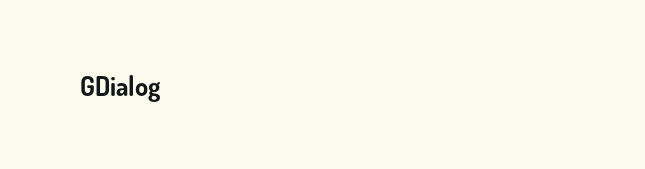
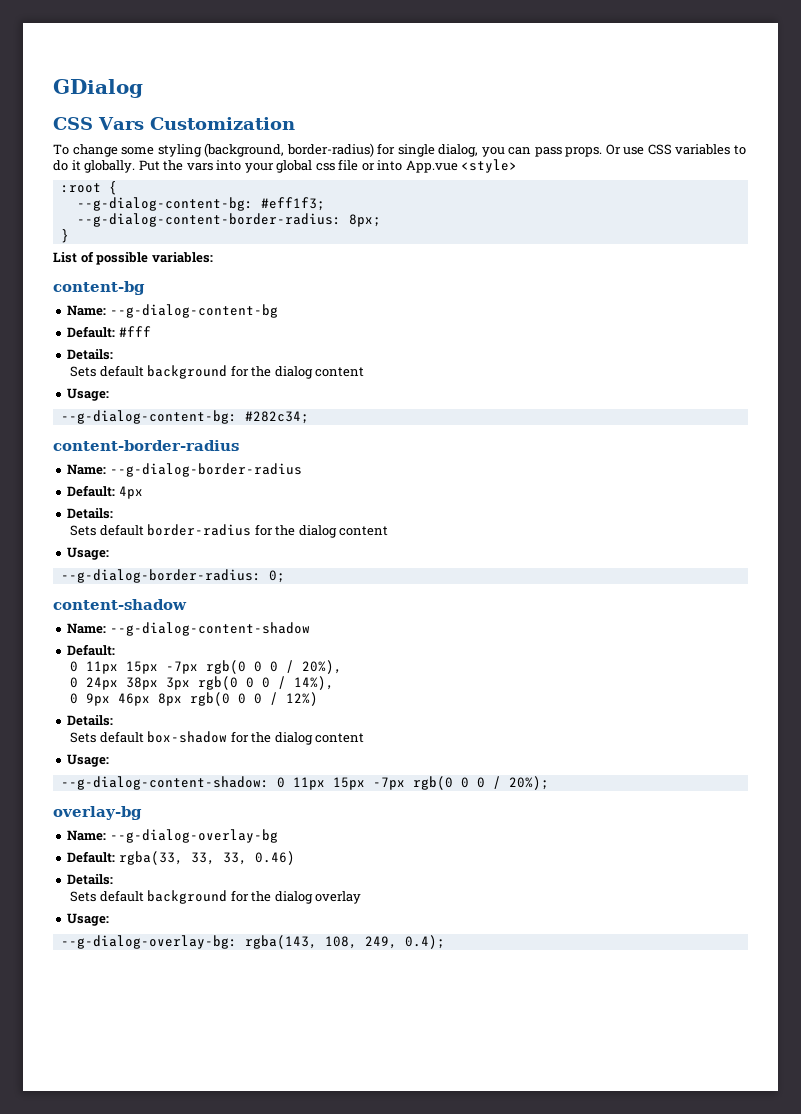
+ CSS Vars Customization
+ To change some styling (background, border-radius) for single dialog, you can pass props. Or use CSS variables to do it globally. Put the vars into your global css file or into App.vue <style>
+ :root {
+ --g-dialog-content-bg: #eff1f3;
+ --g-dialog-content-border-radius: 8px;
+ }
+ List of possible variables:
+ content-bg
+ Name: --g-dialog-content-bg
+ Default: #fff
+ Details:
+ Sets default background for the dialog content
+ Usage:
+ --g-dialog-content-bg: #282c34;
+ content-border-radius
+ Name: --g-dialog-border-radius
+ Default: 4px
+ Details:
+ Sets default border-radius for the dialog content
+ Usage:
+ --g-dialog-border-radius: 0;
+ content-shadow
+ Name: --g-dialog-content-shadow
+ Default:
+ 0 11px 15px -7px rgb(0 0 0 / 20%),
+ 0 24px 38px 3px rgb(0 0 0 / 14%),
+ 0 9px 46px 8px rgb(0 0 0 / 12%)
+ Details:
+ Sets default box-shadow for the dialog content
+ Usage:
+ --g-dialog-content-shadow: 0 11px 15px -7px rgb(0 0 0 / 20%);
+ overlay-bg
+ Name: --g-dialog-overlay-bg
+ Default: rgba(33, 33, 33, 0.46)
+ Details:
+ Sets default background for the dialog overlay
+ Usage:
+ --g-dialog-overlay-bg: rgba(143, 108, 249, 0.4);

